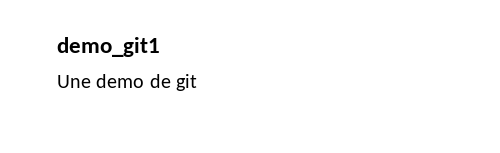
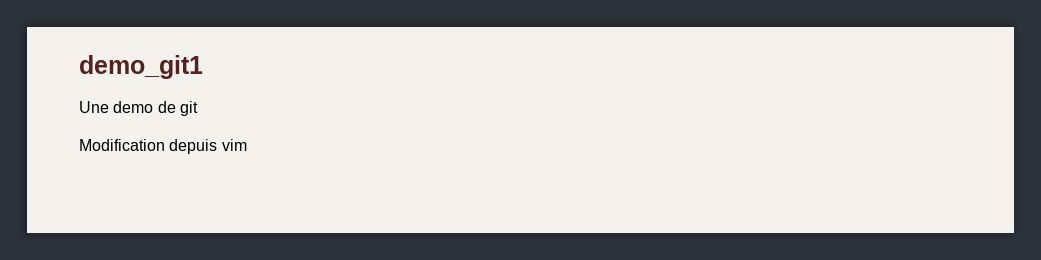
+ Modification depuis vim

